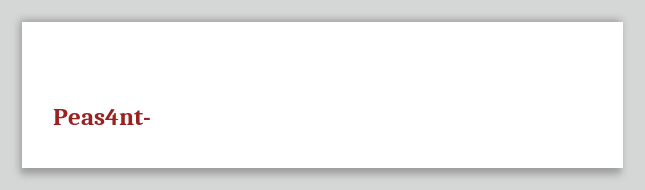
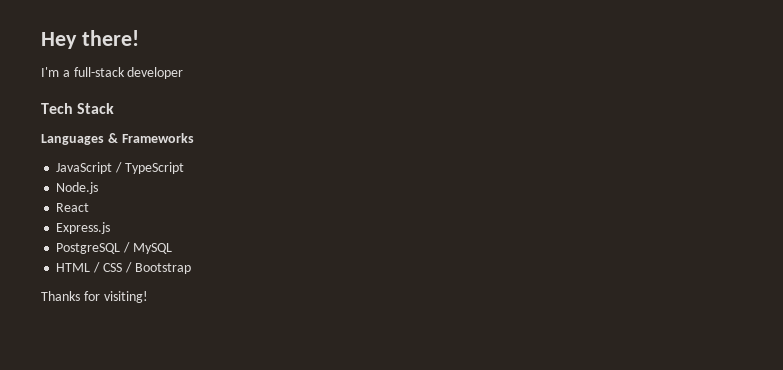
- Peas4nt-
+ Hey there!
+ I'm a full-stack developer
+ Tech Stack
+ Languages & Frameworks
+ JavaScript / TypeScript
+ Node.js
+ React
+ Express.js
+ PostgreSQL / MySQL
+ HTML / CSS / Bootstrap
+ Thanks for visiting!

